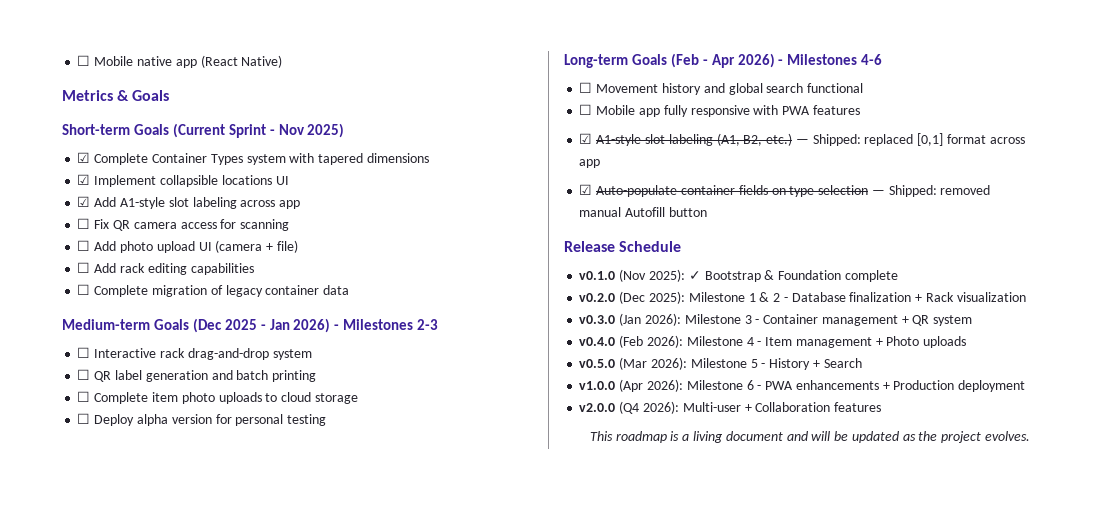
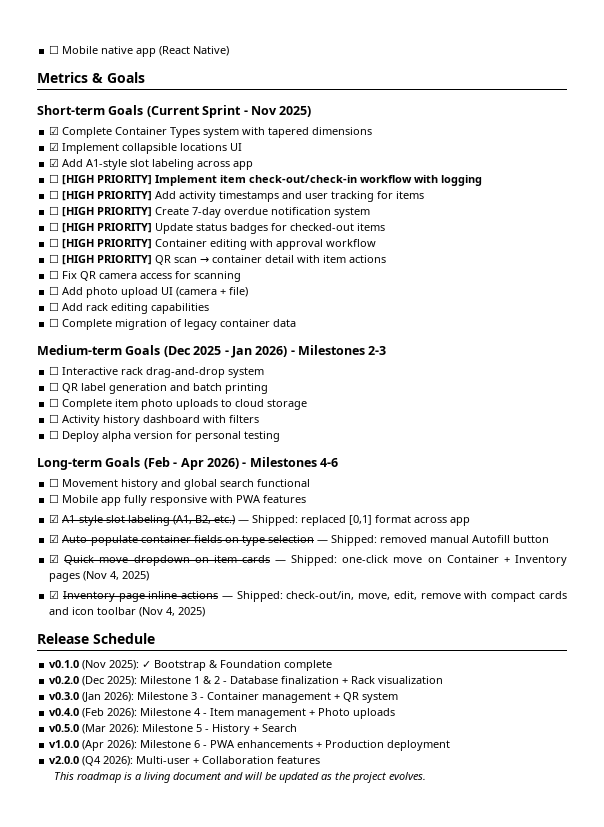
+ ☐ [HIGH PRIORITY] Implement item check-out/check-in workflow with logging
+ ☐ [HIGH PRIORITY] Add activity timestamps and user tracking for items
+ ☐ [HIGH PRIORITY] Create 7-day overdue notification system
+ ☐ [HIGH PRIORITY] Update status badges for checked-out items
+ ☐ [HIGH PRIORITY] Container editing with approval workflow
+ ☐ [HIGH PRIORITY] QR scan → container detail with item actions
+ ☐ Activity history dashboard with filters
+ ☑ Quick move dropdown on item cards — Shipped: one-click move on Container + Inventory pages (Nov 4, 2025)
+ ☑ Inventory page inline actions — Shipped: check-out/in, move, edit, remove with compact cards and icon toolbar (Nov 4, 2025)

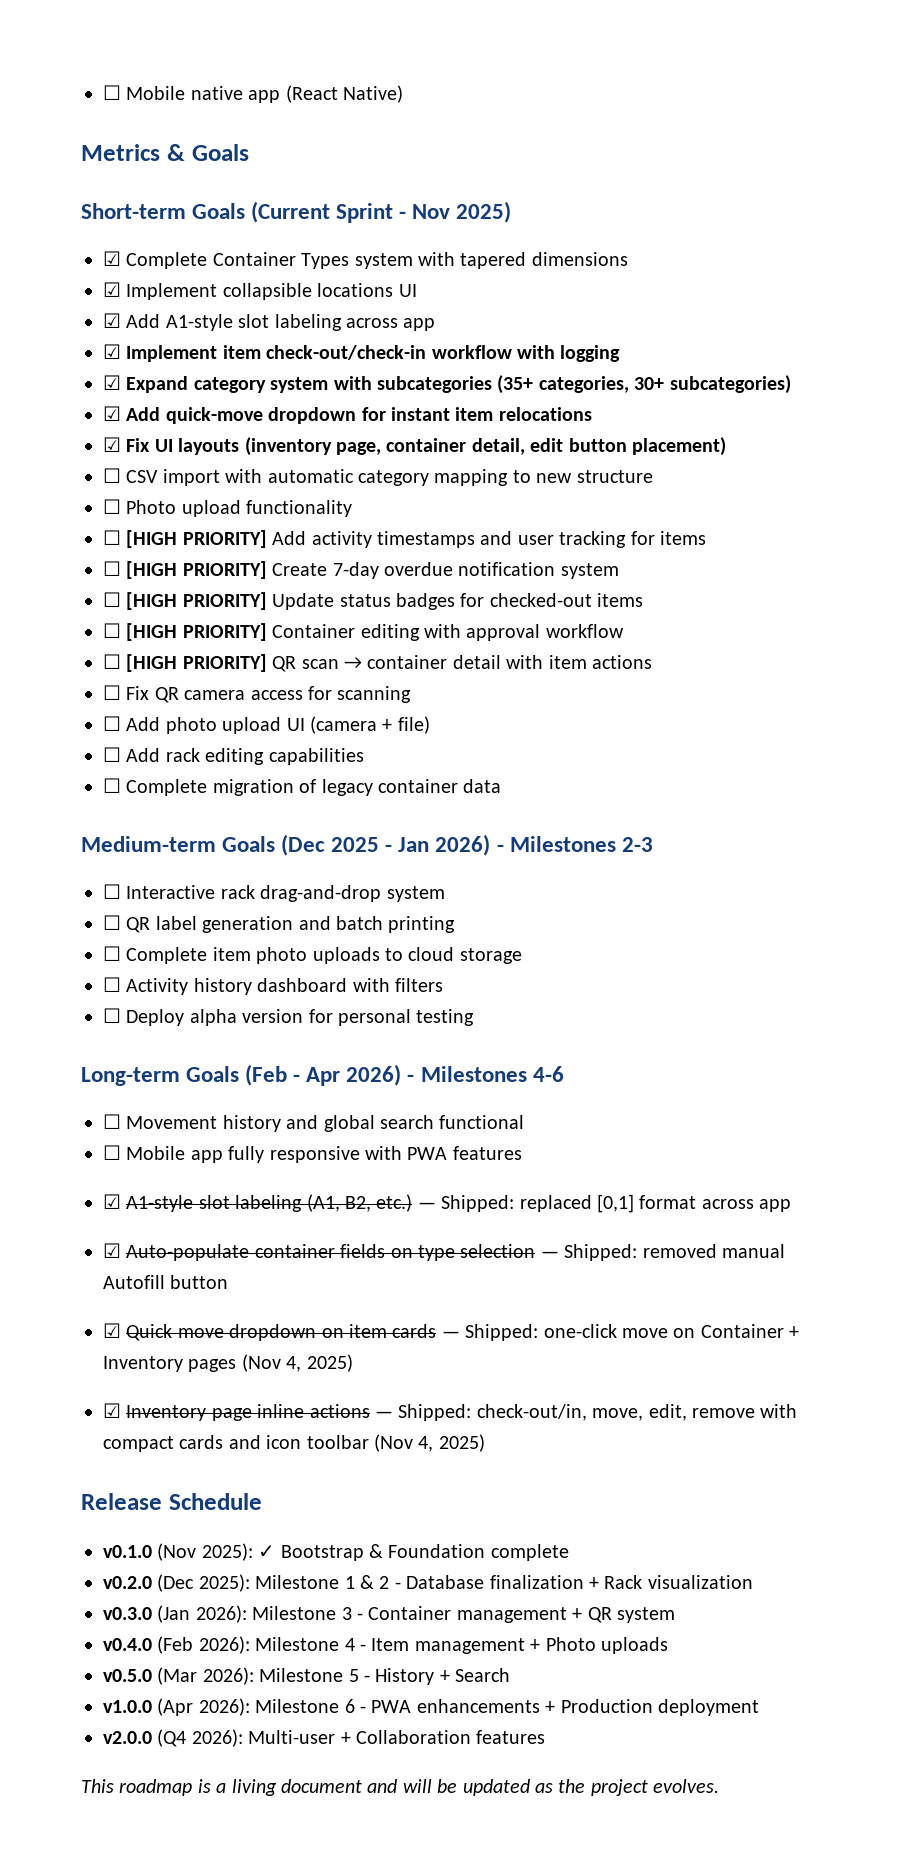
- ☐ [HIGH PRIORITY] Implement item check-out/check-in workflow with logging
+ ☑ Implement item check-out/check-in workflow with logging
+ ☑ Expand category system with subcategories (35+ categories, 30+ subcategories)
+ ☑ Add quick-move dropdown for instant item relocations
+ ☑ Fix UI layouts (inventory page, container detail, edit button placement)
+ ☐ CSV import with automatic category mapping to new structure
+ ☐ Photo upload functionality

